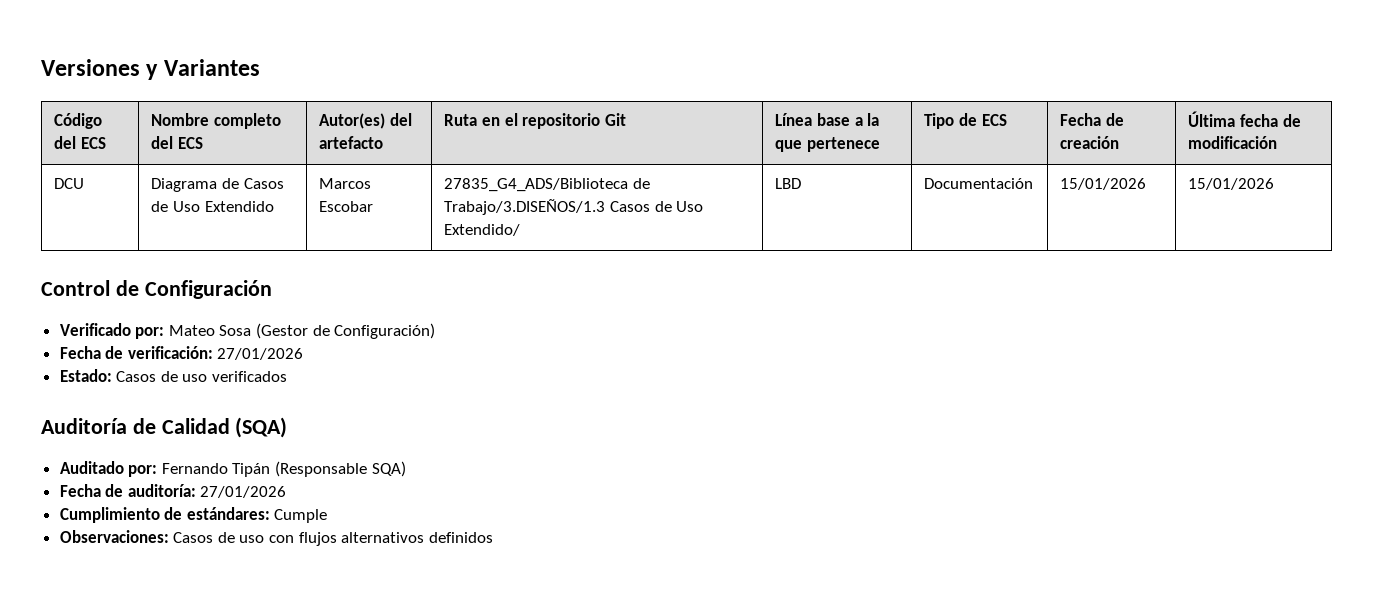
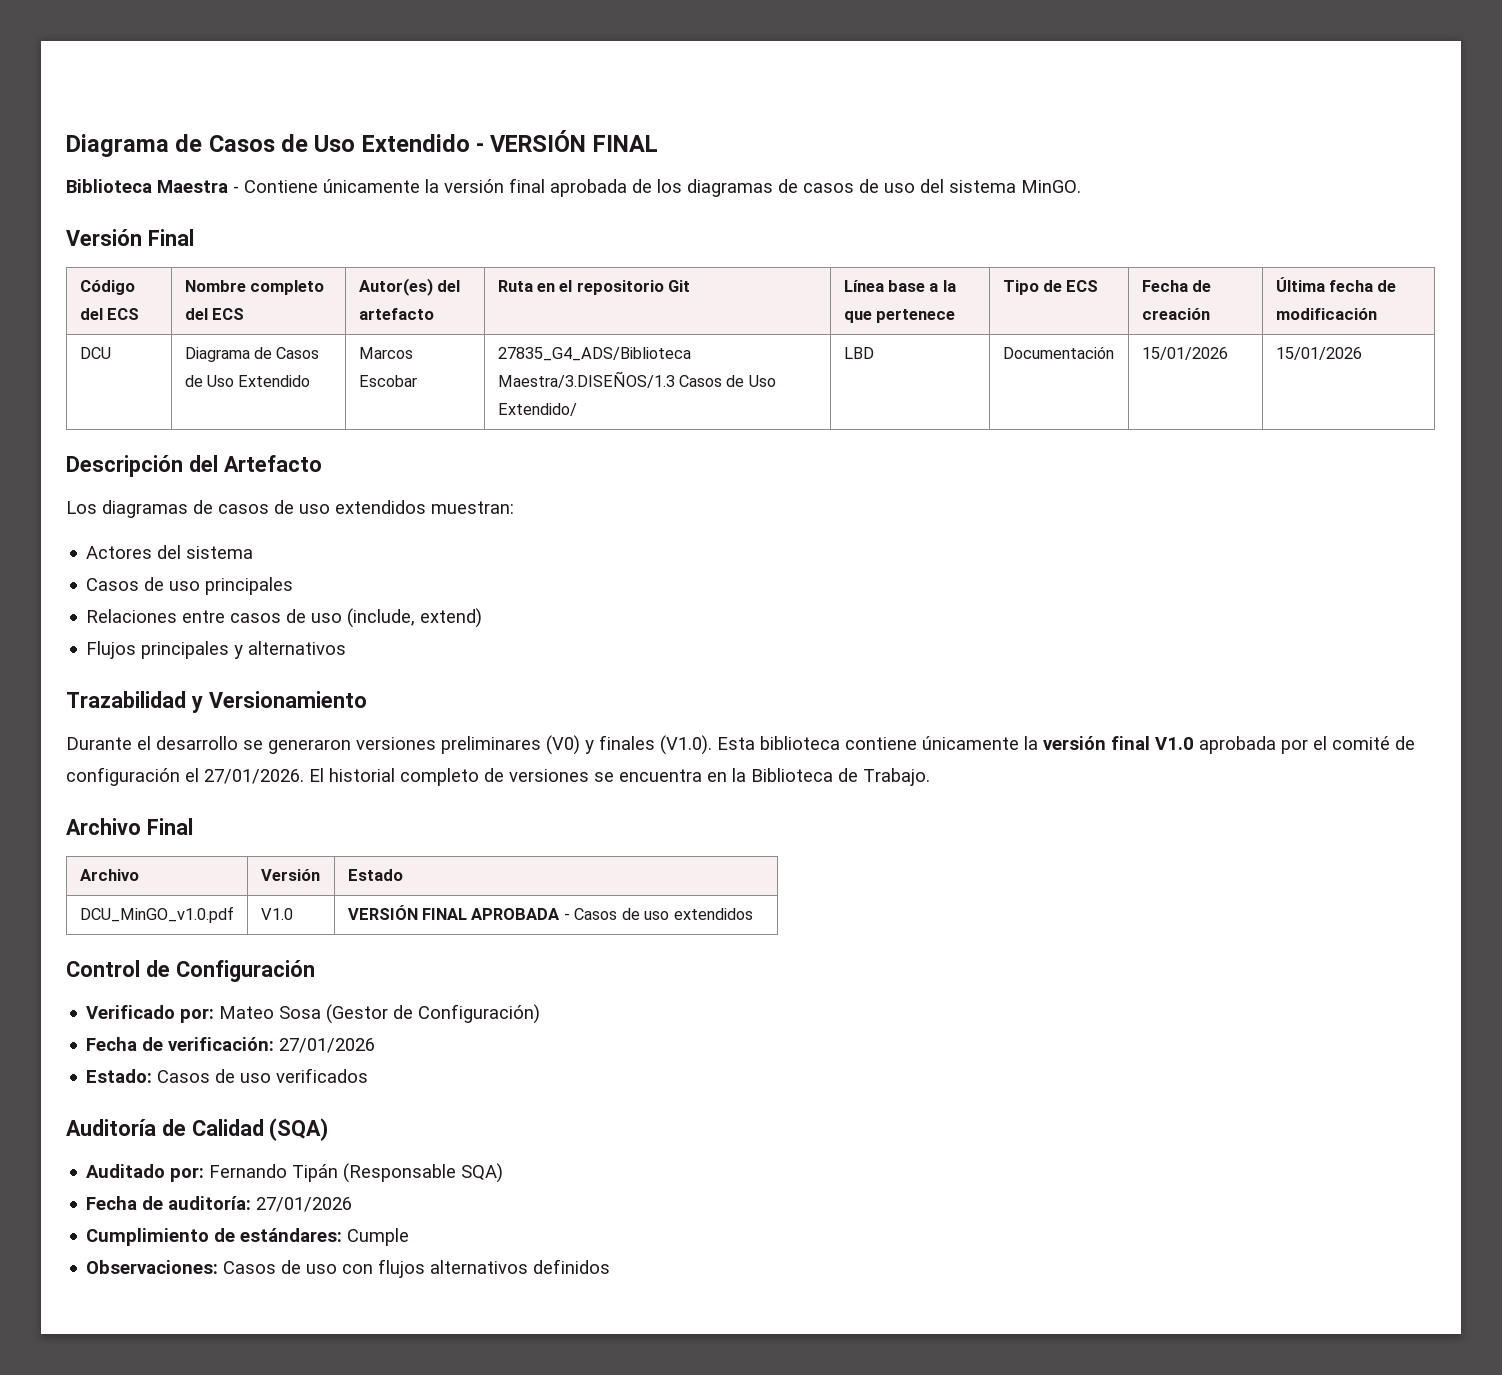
- Versiones y Variantes
+ Diagrama de Casos de Uso Extendido - VERSIÓN FINAL
+ Biblioteca Maestra - Contiene únicamente la versión final aprobada de los diagramas de casos de uso del sistema MinGO.
+ Versión Final
- DCU | Diagrama de Casos de Uso Extendido | Marcos Escobar | 27835_G4_ADS/Biblioteca de Trabajo/3.DISEÑOS/1.3 Casos de Uso Extendido/ | LBD | Documentación | 15/01/2026 | 15/01/2026
+ DCU | Diagrama de Casos de Uso Extendido | Marcos Escobar | 27835_G4_ADS/Biblioteca Maestra/3.DISEÑOS/1.3 Casos de Uso Extendido/ | LBD | Documentación | 15/01/2026 | 15/01/2026
+ Descripción del Artefacto
+ Los diagramas de casos de uso extendidos muestran:
+ Actores del sistema
+ Casos de uso principales
+ Relaciones entre casos de uso (include, extend)
+ Flujos principales y alternativos
+ Trazabilidad y Versionamiento
+ Durante el desarrollo se generaron versiones preliminares (V0) y finales (V1.0). Esta biblioteca contiene únicamente la versión final V1.0 aprobada por el comité de configuración el 27/01/2026. El historial completo de versiones se encuentra en la Biblioteca de Trabajo.
+ Archivo Final
+ Archivo | Versión | Estado
+ DCU_MinGO_v1.0.pdf | V1.0 | VERSIÓN FINAL APROBADA - Casos de uso extendidos

